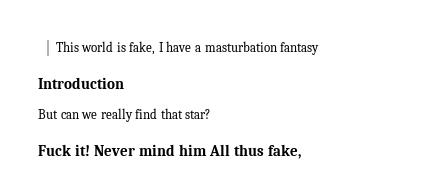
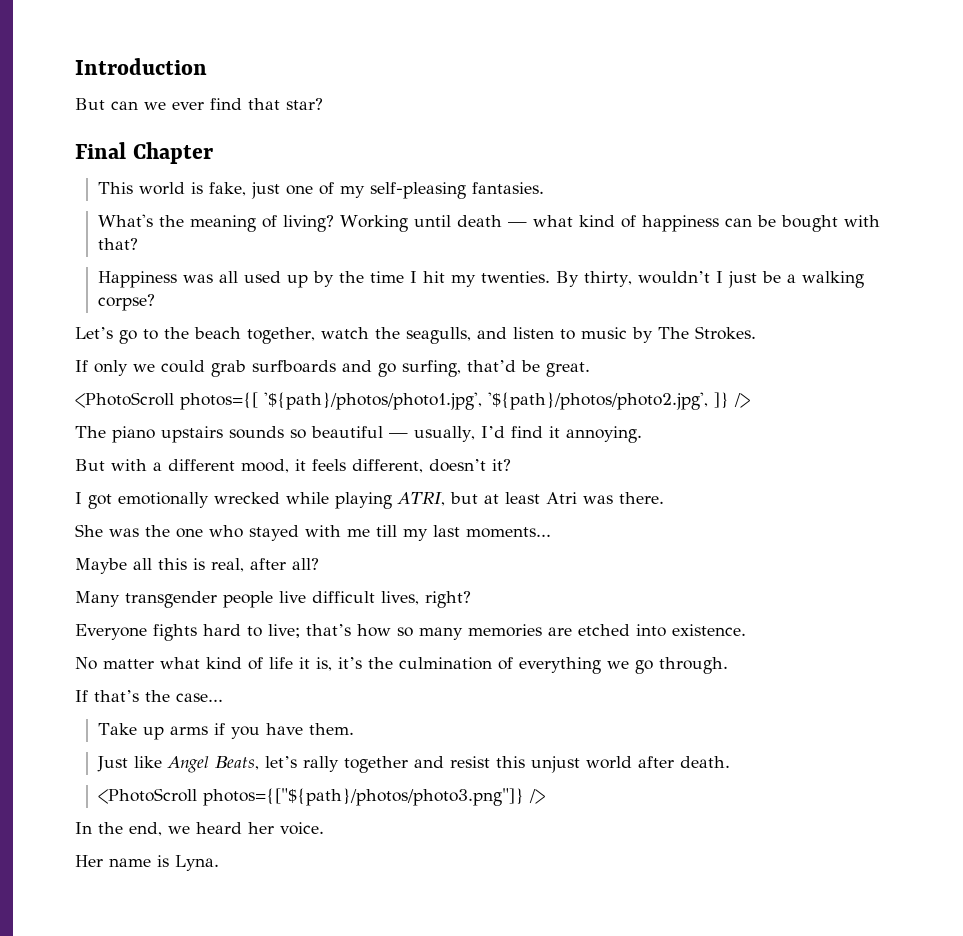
- This world is fake, I have a masturbation fantasy
- But can we really find that star?
+ But can we ever find that star?
- Fuck it! Never mind him All thus fake,
+ Final Chapter
+ This world is fake, just one of my self-pleasing fantasies.
+ What's the meaning of living? Working until death — what kind of happiness can be bought with that?
+ Happiness was all used up by the time I hit my twenties. By thirty, wouldn’t I just be a walking corpse?
+ Let’s go to the beach together, watch the seagulls, and listen to music by The Strokes.
+ If only we could grab surfboards and go surfing, that’d be great.
+ <PhotoScroll photos={[ '${path}/photos/photo1.jpg', '${path}/photos/photo2.jpg', ]} />
+ The piano upstairs sounds so beautiful — usually, I’d find it annoying.
+ But with a different mood, it feels different, doesn’t it?
+ I got emotionally wrecked while playing ATRI, but at least Atri was there.
+ She was the one who stayed with me till my last moments...
+ Maybe all this is real, after all?
+ Many transgender people live difficult lives, right?
+ Everyone fights hard to live; that’s how so many memories are etched into existence.
+ No matter what kind of life it is, it’s the culmination of everything we go through.
+ If that’s the case...
+ Take up arms if you have them.
+ Just like Angel Beats, let’s rally together and resist this unjust world after death.
+ <PhotoScroll photos={["${path}/photos/photo3.png"]} />
+ In the end, we heard her voice.
+ Her name is Lyna.

